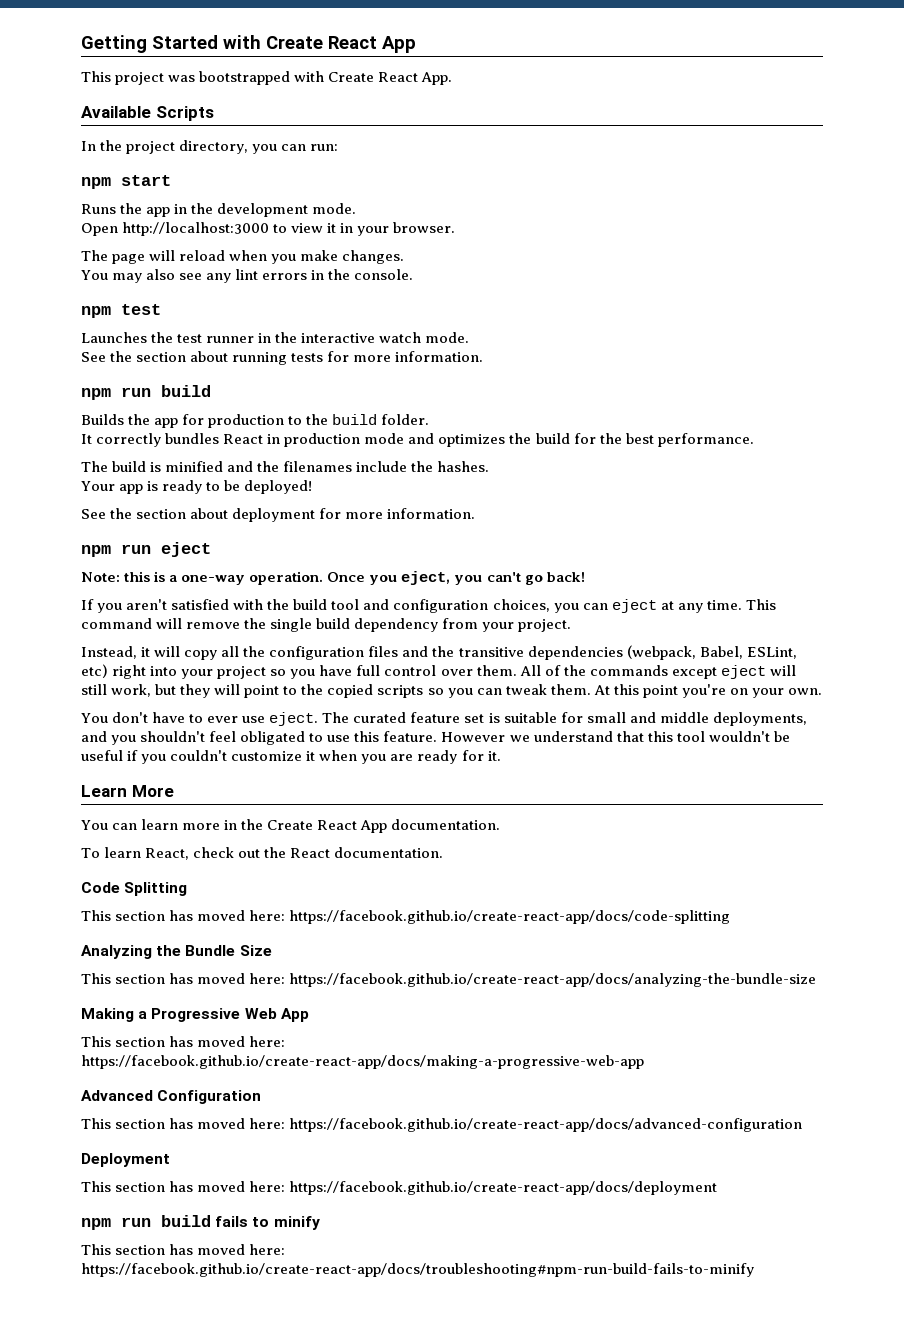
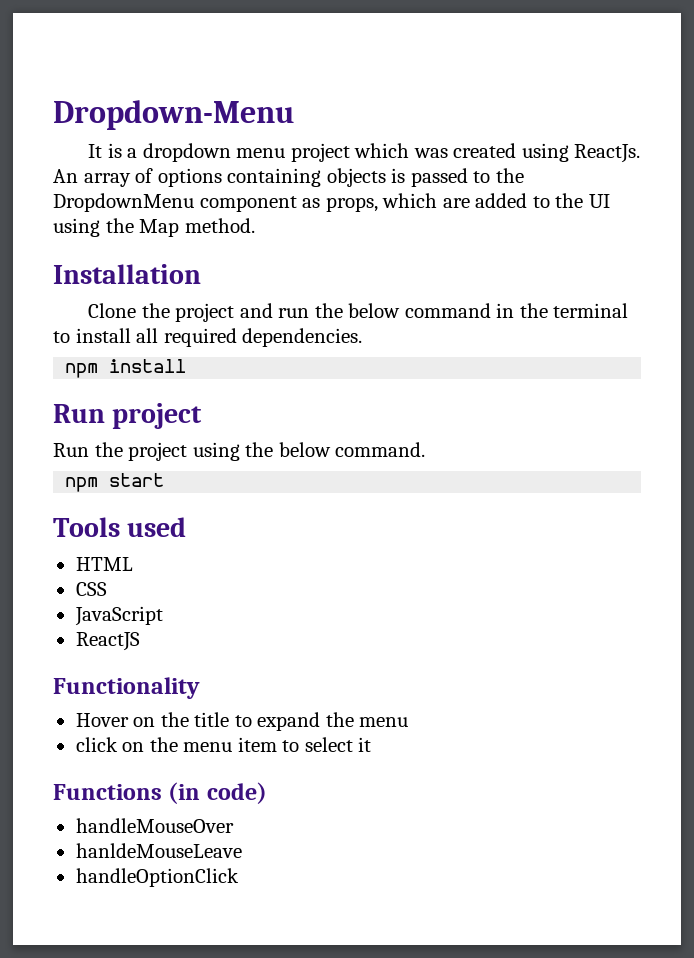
- Getting Started with Create React App
- This project was bootstrapped with Create React App.
- Available Scripts
- In the project directory, you can run:
+ Dropdown-Menu
+ It is a dropdown menu project which was created using ReactJs. An array of options containing objects is passed to the DropdownMenu component as props, which are added to the UI using the Map method.
+ Installation
+ Clone the project and run the below command in the terminal to install all required dependencies.
+ npm install
+ Run project
+ Run the project using the below command.
  npm start
- Runs the app in the development mode.
- Open http://localhost:3000 to view it in your browser.
- The page will reload when you make changes.
- You may also see any lint errors in the console.
- npm test
- Launches the test runner in the interactive watch mode.
- See the section about running tests for more information.
- npm run build
- Builds the app for production to the build folder.
- It correctly bundles React in production mode and optimizes the build for the best performance.
- The build is minified and the filenames include the hashes.
- Your app is ready to be deployed!
- See the section about deployment for more information.
- npm run eject
- Note: this is a one-way operation. Once you eject, you can't go back!
- If you aren't satisfied with the build tool and configuration choices, you can eject at any time. This command will remove the single build dependency from your project.
- Instead, it will copy all the configuration files and the transitive dependencies (webpack, Babel, ESLint, etc) right into your project so you have full control over them. All of the commands except eject will still work, but they will point to the copied scripts so you can tweak them. At this point you're on your own.
- You don't have to ever use eject. The curated feature set is suitable for small and middle deployments, and you shouldn't feel obligated to use this feature. However we understand that this tool wouldn't be useful if you couldn't customize it when you are ready for it.
- Learn More
- You can learn more in the Create React App documentation.
- To learn React, check out the React documentation.
- Code Splitting
- This section has moved here: https://facebook.github.io/create-react-app/docs/code-splitting
- Analyzing the Bundle Size
- This section has moved here: https://facebook.github.io/create-react-app/docs/analyzing-the-bundle-size
- Making a Progressive Web App
- This section has moved here: https://facebook.github.io/create-react-app/docs/making-a-progressive-web-app
- Advanced Configuration
- This section has moved here: https://facebook.github.io/create-react-app/docs/advanced-configuration
- Deployment
- This section has moved here: https://facebook.github.io/create-react-app/docs/deployment
- npm run build fails to minify
- This section has moved here: https://facebook.github.io/create-react-app/docs/troubleshooting#npm-run-build-fails-to-minify
+ Tools used
+ HTML
+ CSS
+ JavaScript
+ ReactJS
+ Functionality
+ Hover on the title to expand the menu
+ click on the menu item to select it
+ Functions (in code)
+ handleMouseOver
+ hanldeMouseLeave
+ handleOptionClick

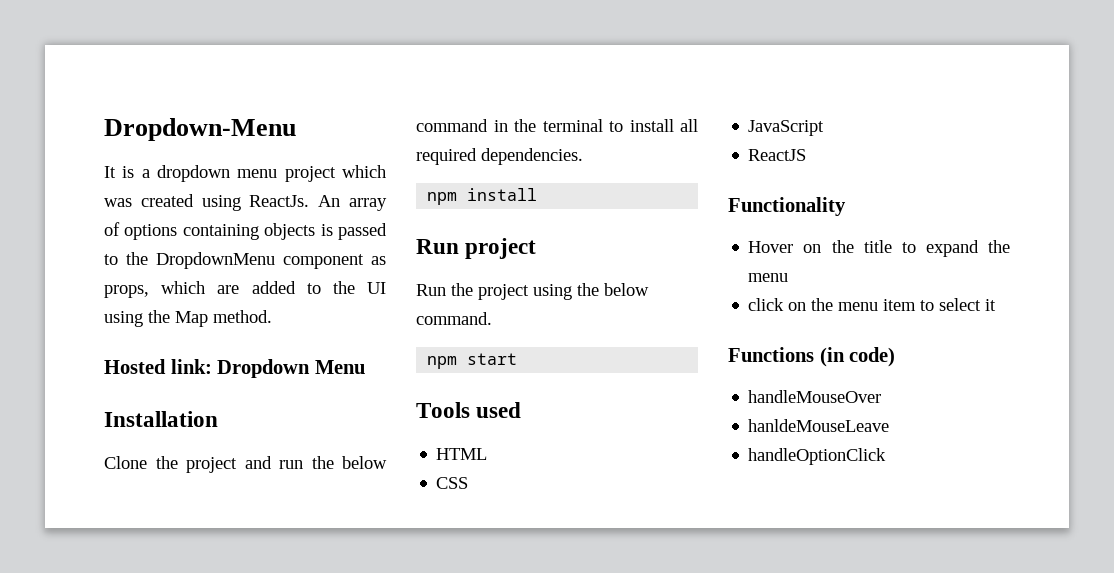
+ Hosted link: Dropdown Menu

